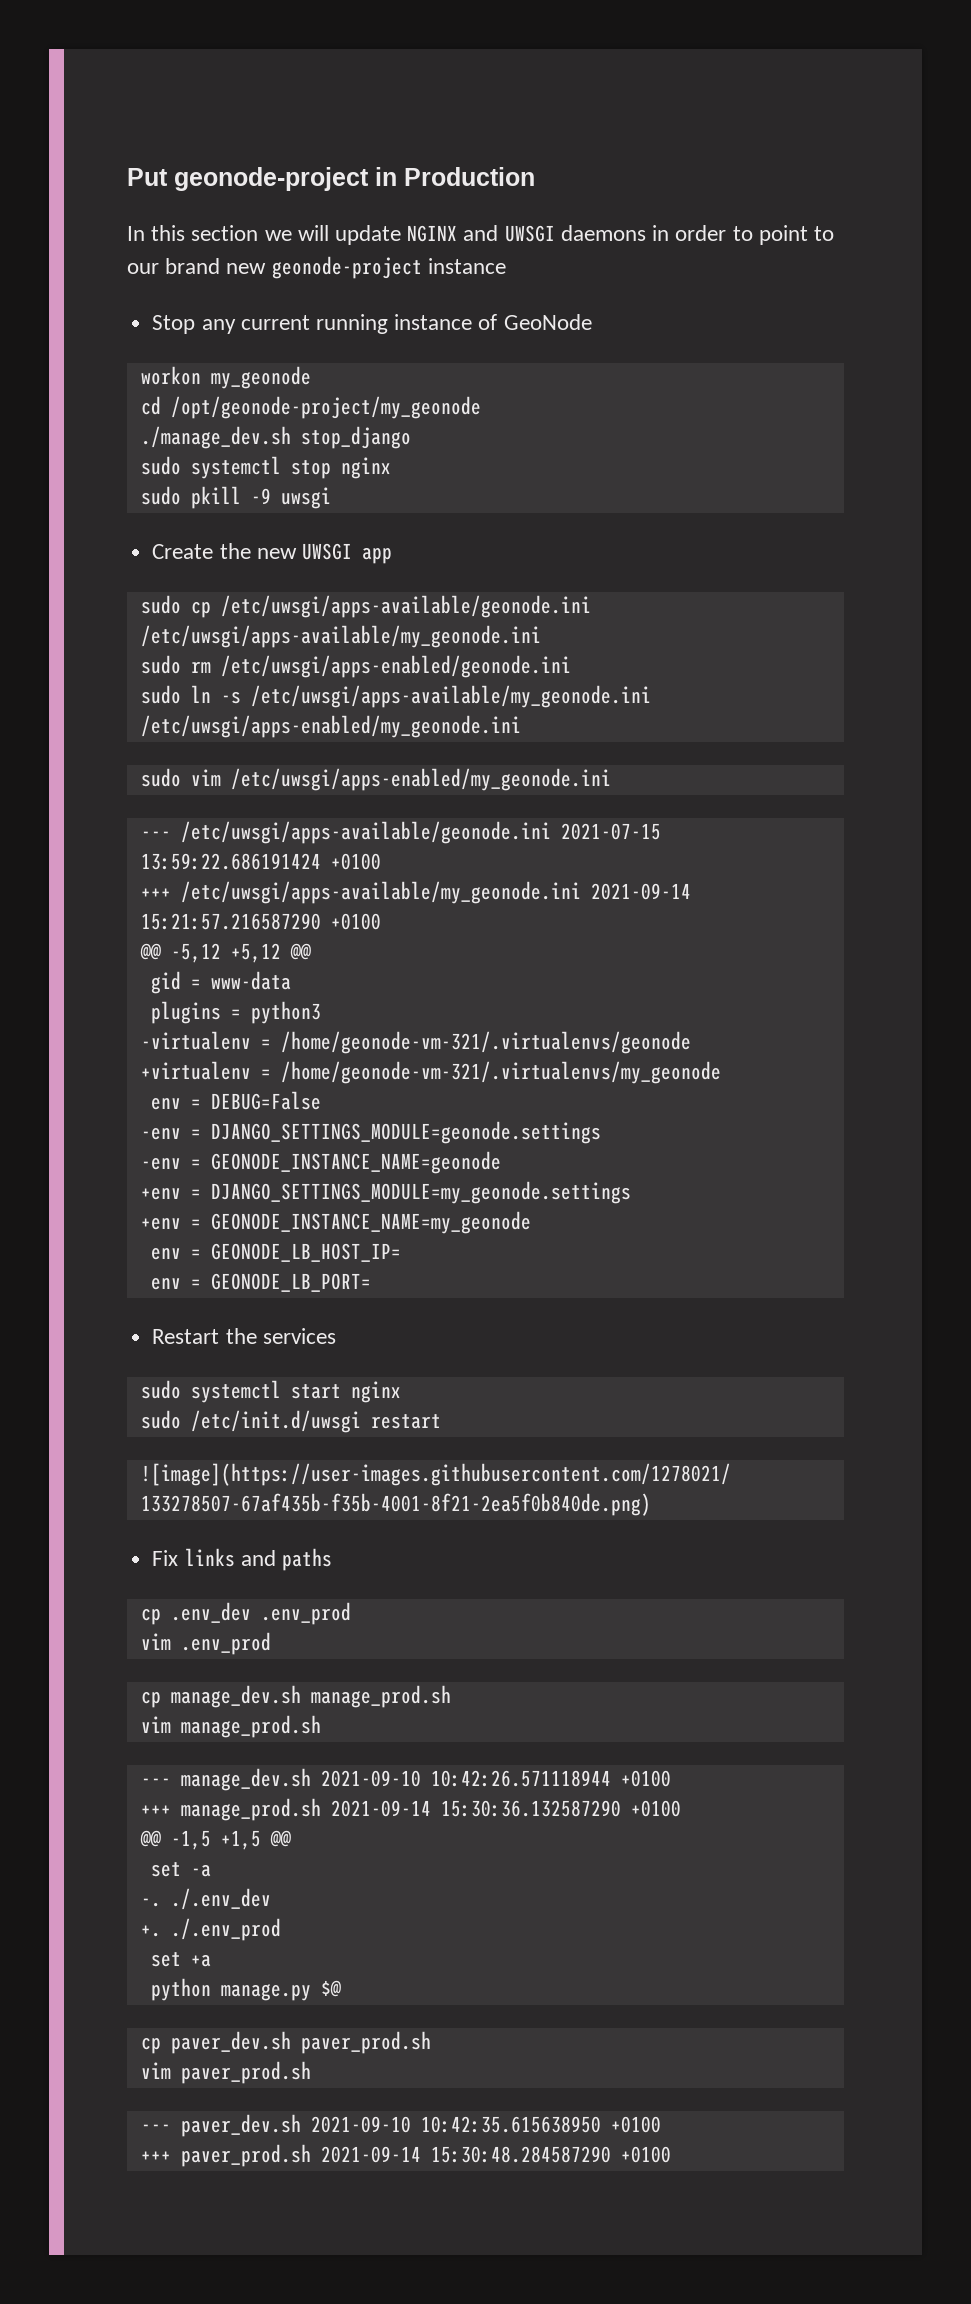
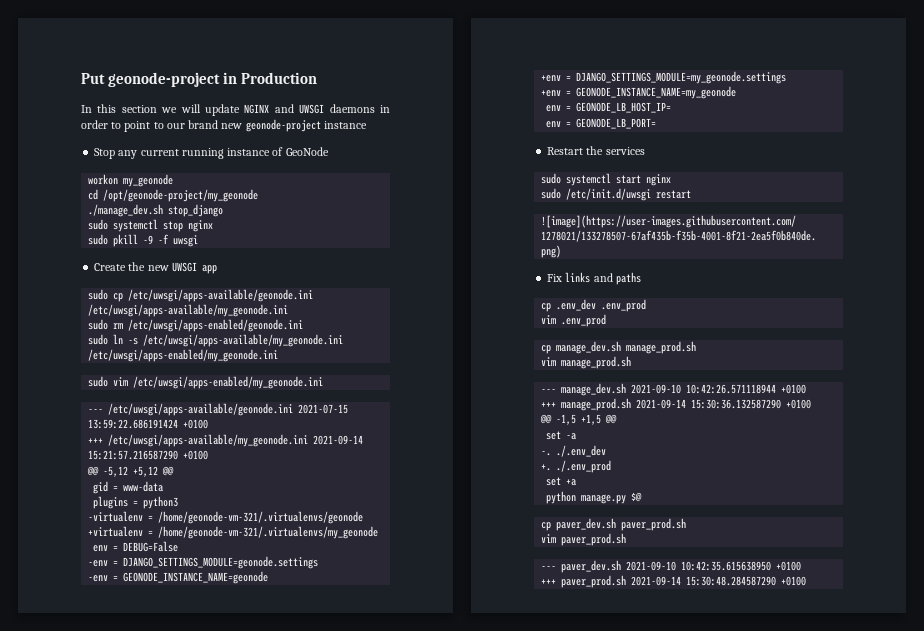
- sudo pkill -9 uwsgi
+ sudo pkill -9 -f uwsgi

